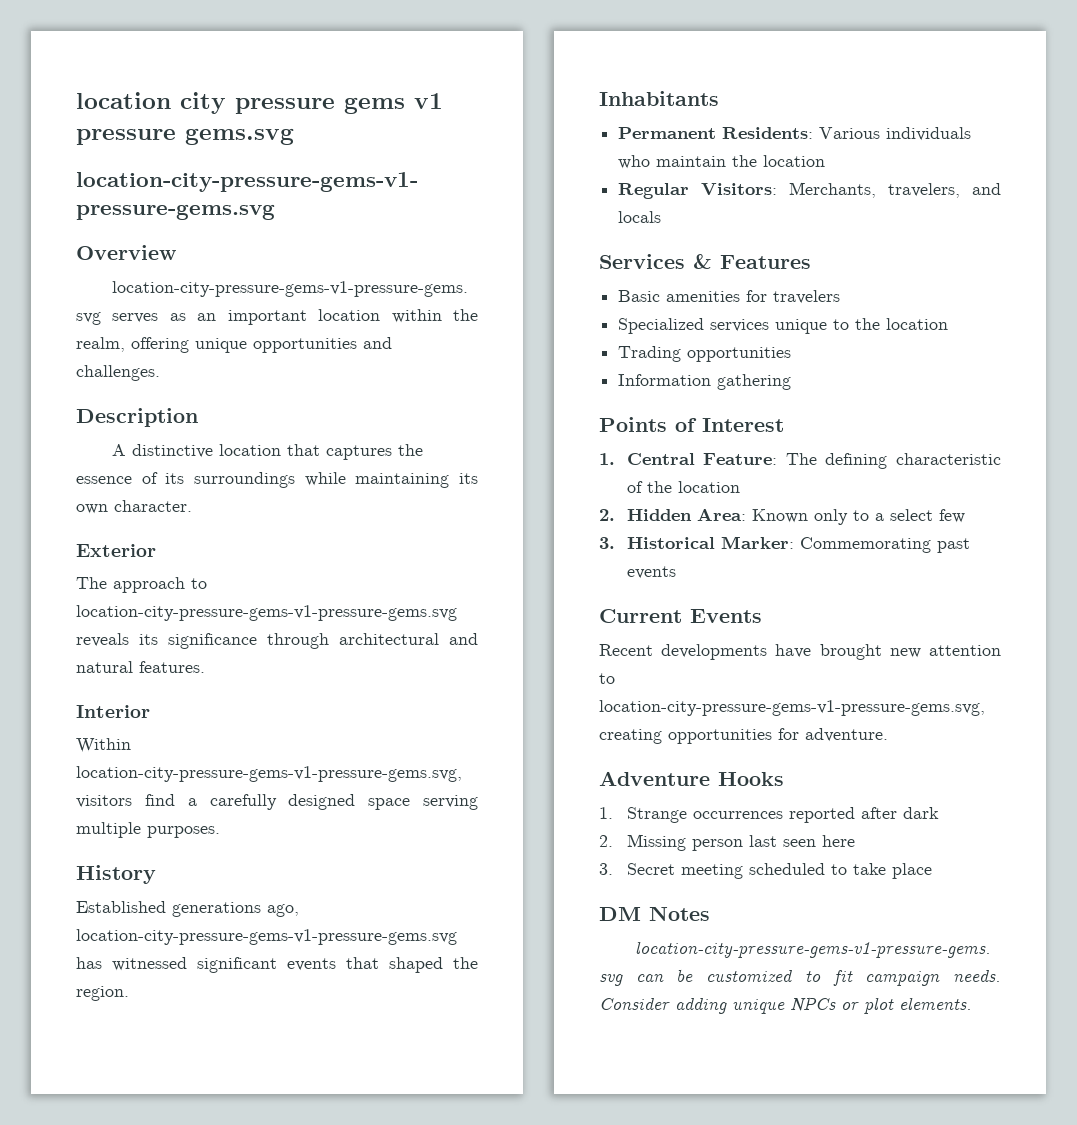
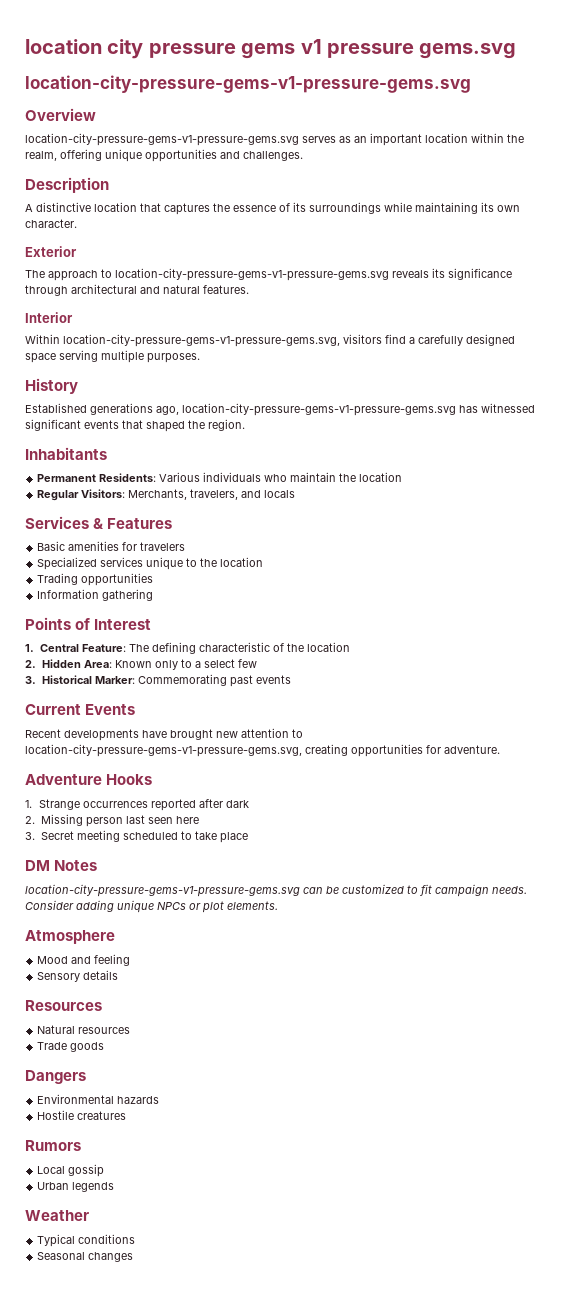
+ Atmosphere
+ Mood and feeling
+ Sensory details
+ Resources
+ Natural resources
+ Trade goods
+ Dangers
+ Environmental hazards
+ Hostile creatures
+ Rumors
+ Local gossip
+ Urban legends
+ Weather
+ Typical conditions
+ Seasonal changes

